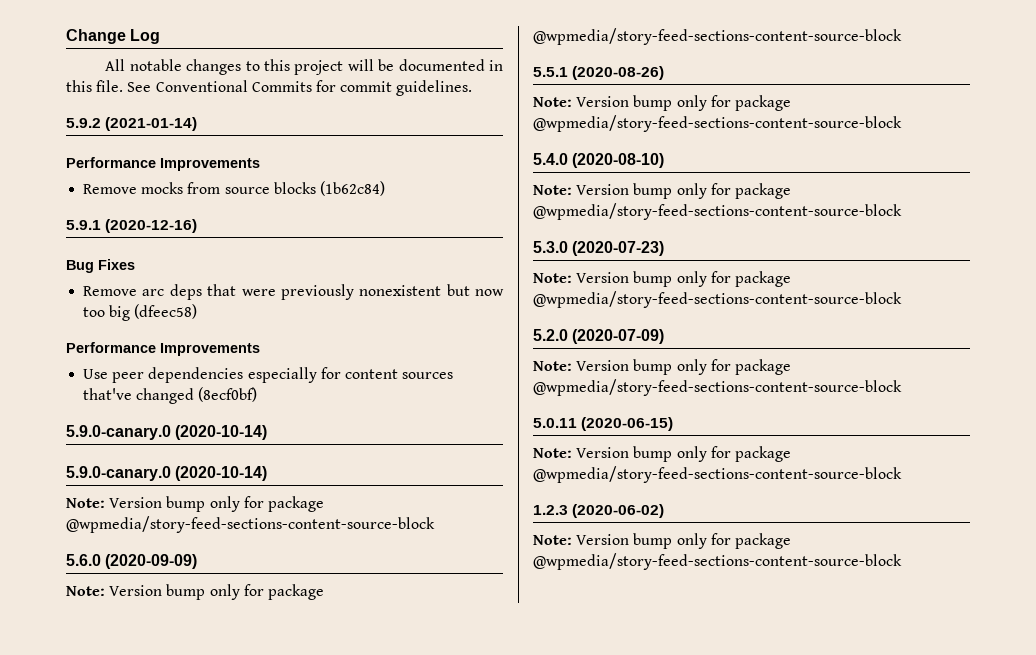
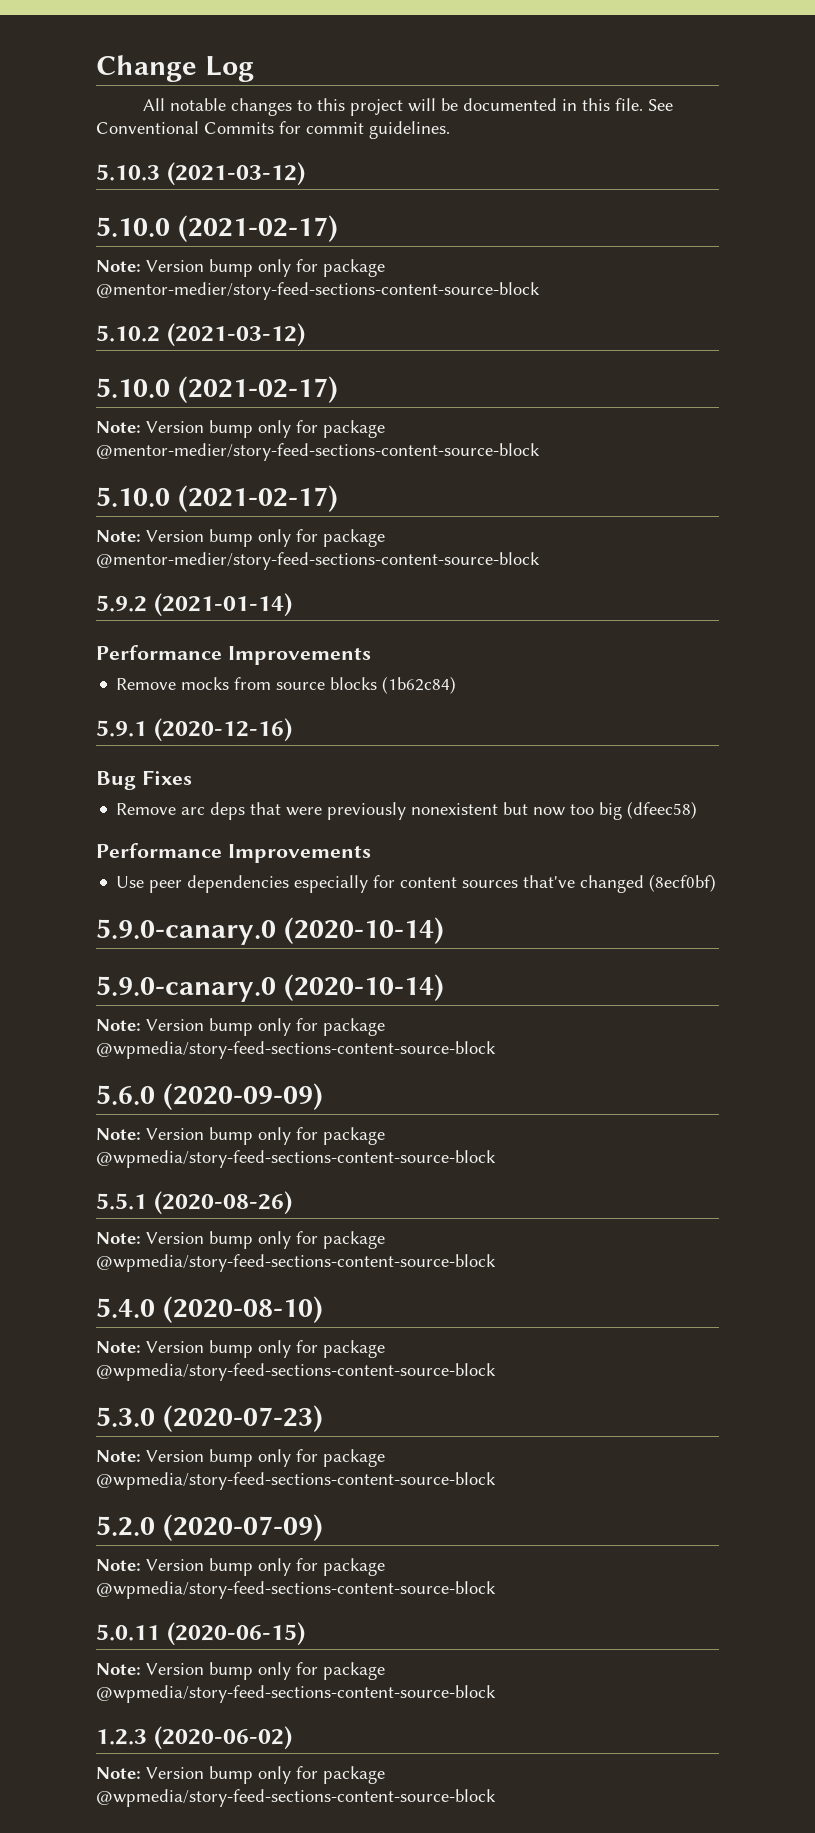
+ 5.10.3 (2021-03-12)
+ 5.10.0 (2021-02-17)
+ Note: Version bump only for package @mentor-medier/story-feed-sections-content-source-block
+ 5.10.2 (2021-03-12)
+ 5.10.0 (2021-02-17)
+ Note: Version bump only for package @mentor-medier/story-feed-sections-content-source-block
+ 5.10.0 (2021-02-17)
+ Note: Version bump only for package @mentor-medier/story-feed-sections-content-source-block

